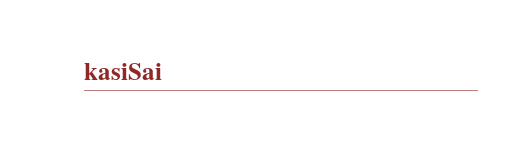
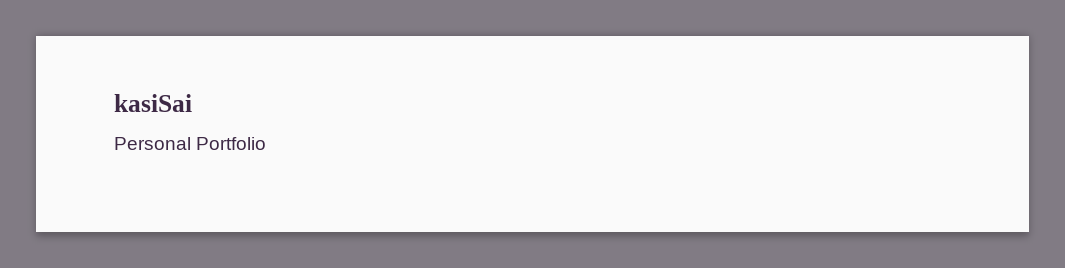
+ Personal Portfolio

